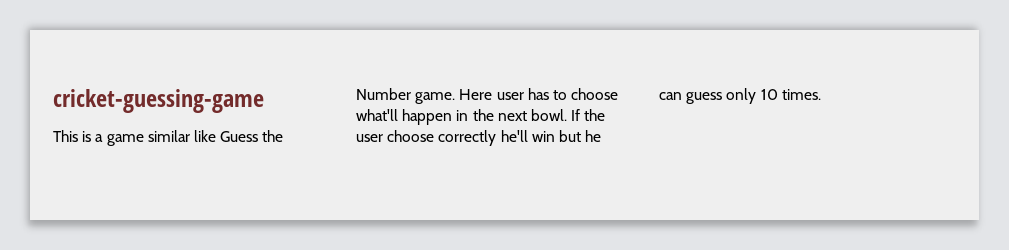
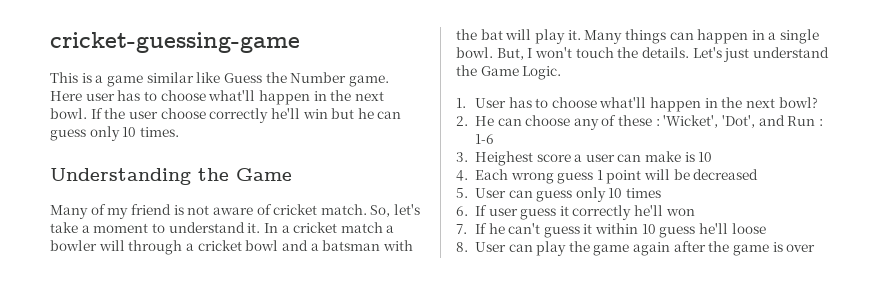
+ Understanding the Game
+ Many of my friend is not aware of cricket match. So, let's take a moment to understand it. In a cricket match a bowler will through a cricket bowl and a batsman with the bat will play it. Many things can happen in a single bowl. But, I won't touch the details. Let's just understand the Game Logic.
+ 1. User has to choose what'll happen in the next bowl?
+ 2. He can choose any of these : 'Wicket', 'Dot', and Run : 1-6
+ 3. Heighest score a user can make is 10
+ 4. Each wrong guess 1 point will be decreased
+ 5. User can guess only 10 times
+ 6. If user guess it correctly he'll won
+ 7. If he can't guess it within 10 guess he'll loose
+ 8. User can play the game again after the game is over

